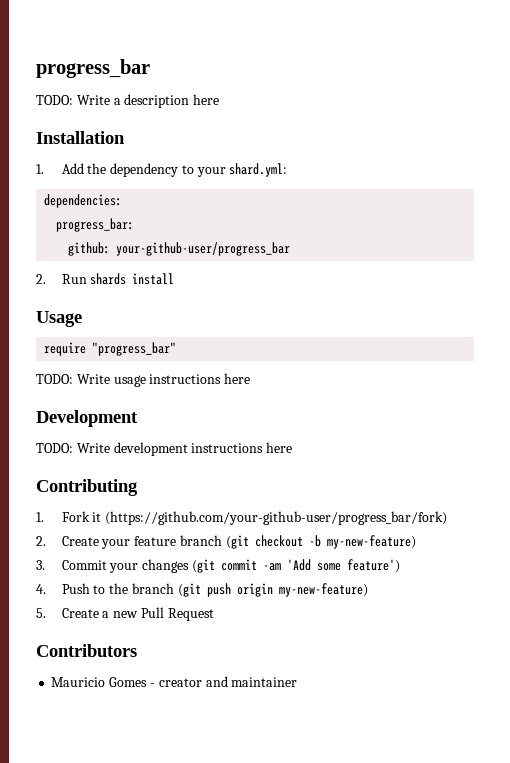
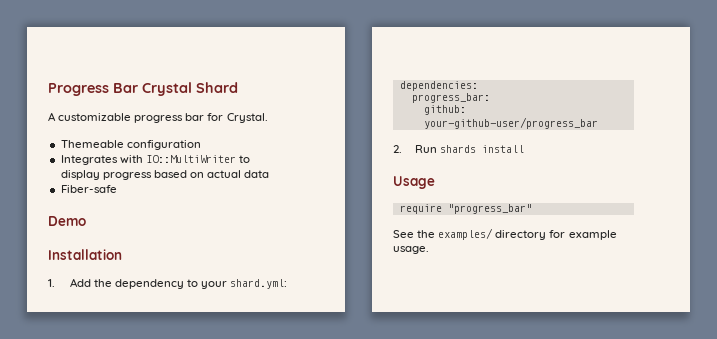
- progress_bar
- TODO: Write a description here
+ Progress Bar Crystal Shard
+ A customizable progress bar for Crystal.
+ Themeable configuration
+ Integrates with IO::MultiWriter to display progress based on actual data
+ Fiber-safe
+ Demo
- TODO: Write usage instructions here
- Development
- TODO: Write development instructions here
- Contributing
- 1. Fork it (https://github.com/your-github-user/progress_bar/fork)
- 2. Create your feature branch (git checkout -b my-new-feature)
- 3. Commit your changes (git commit -am 'Add some feature')
- 4. Push to the branch (git push origin my-new-feature)
- 5. Create a new Pull Request
- Contributors
- Mauricio Gomes - creator and maintainer
+ See the examples/ directory for example usage.

